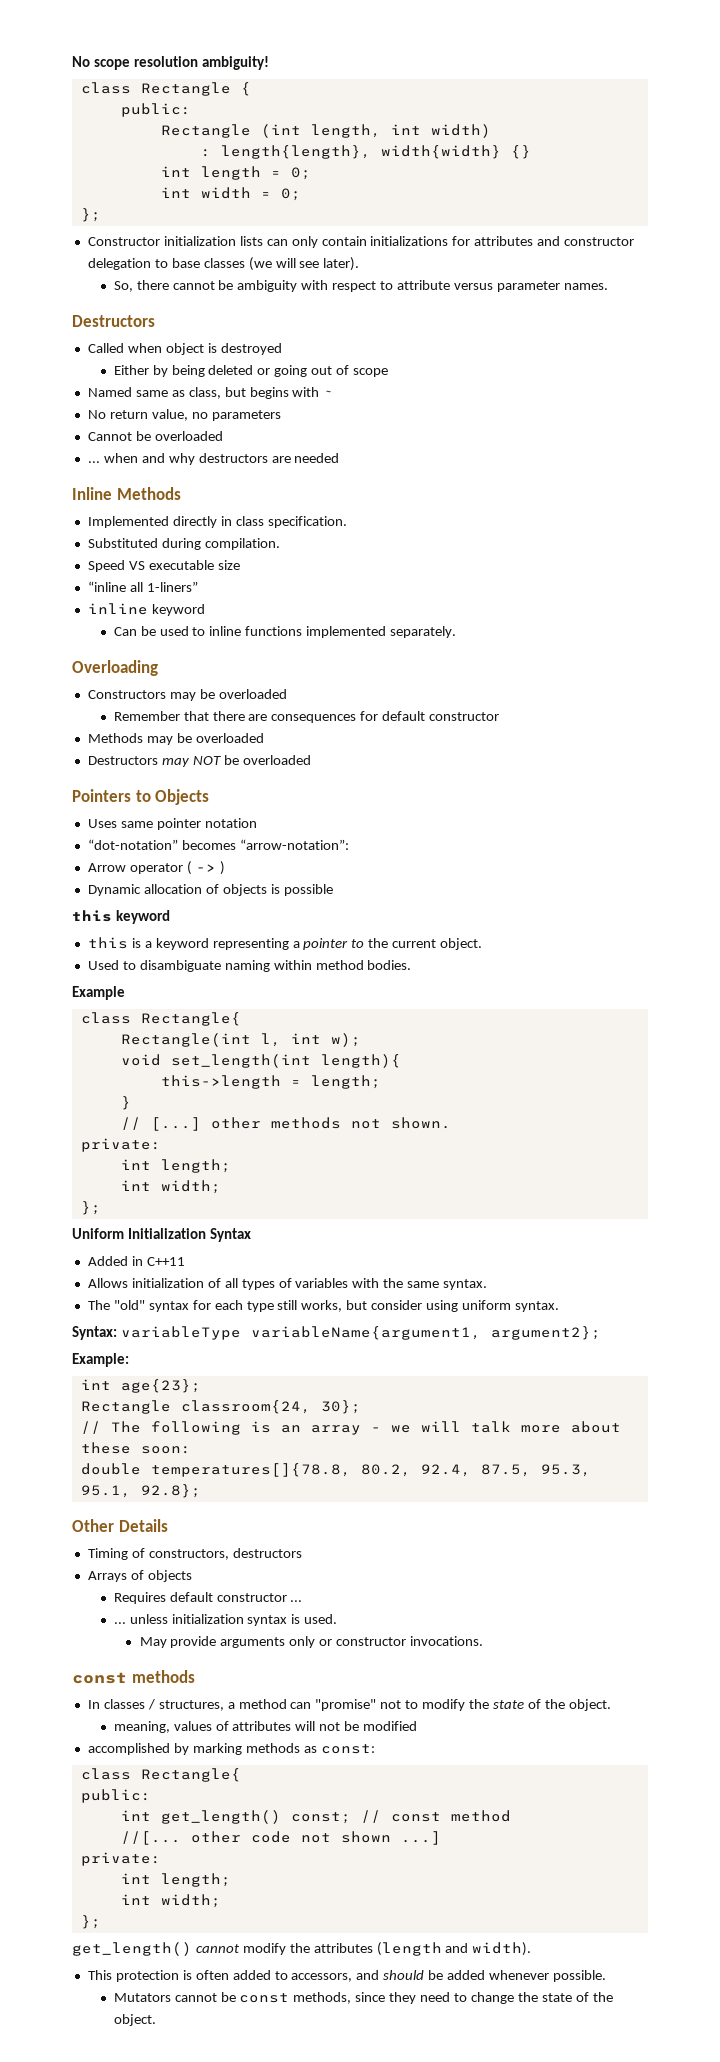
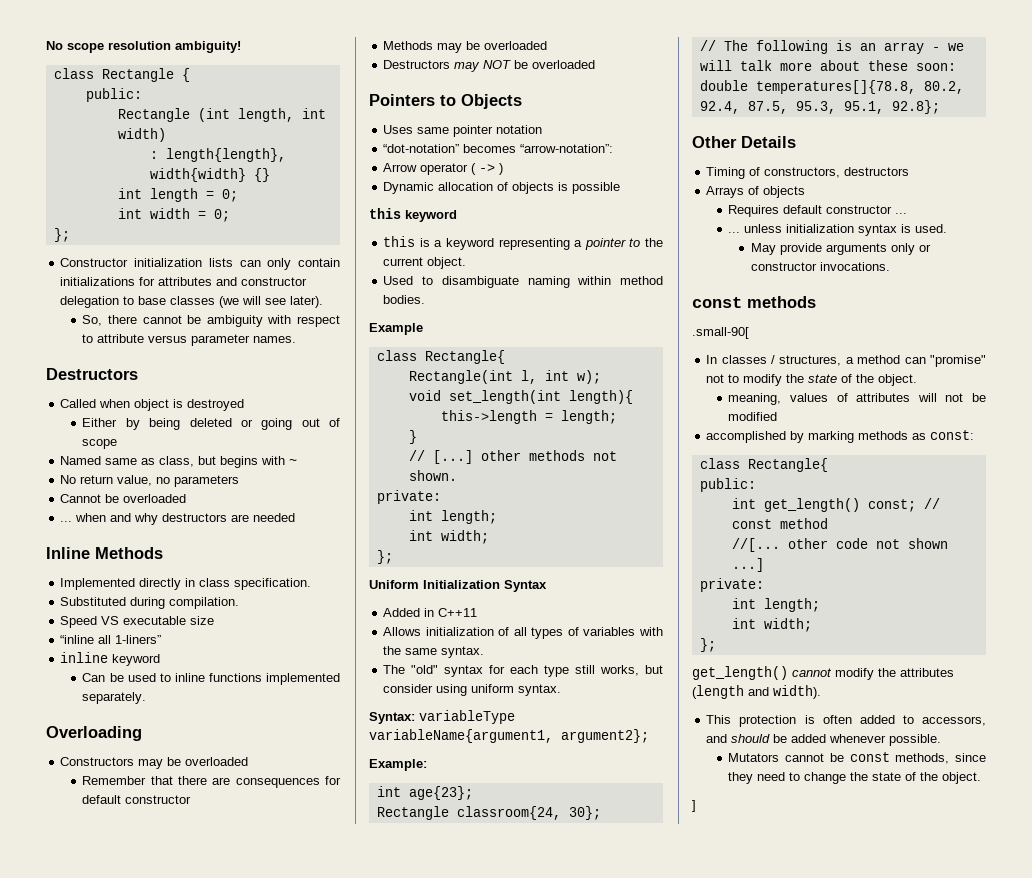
+ .small-90[
+ ]

